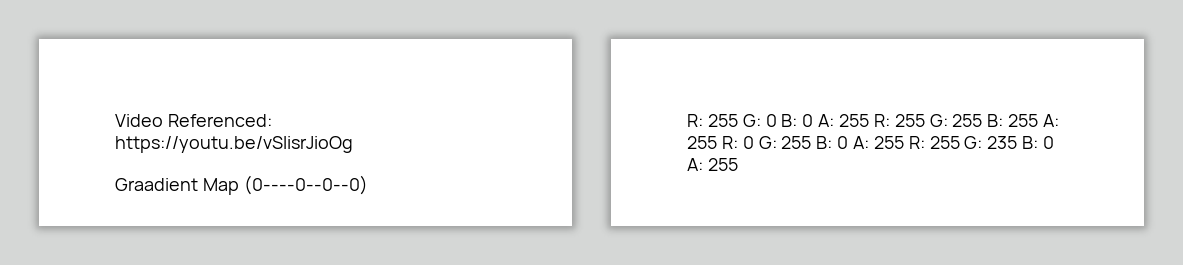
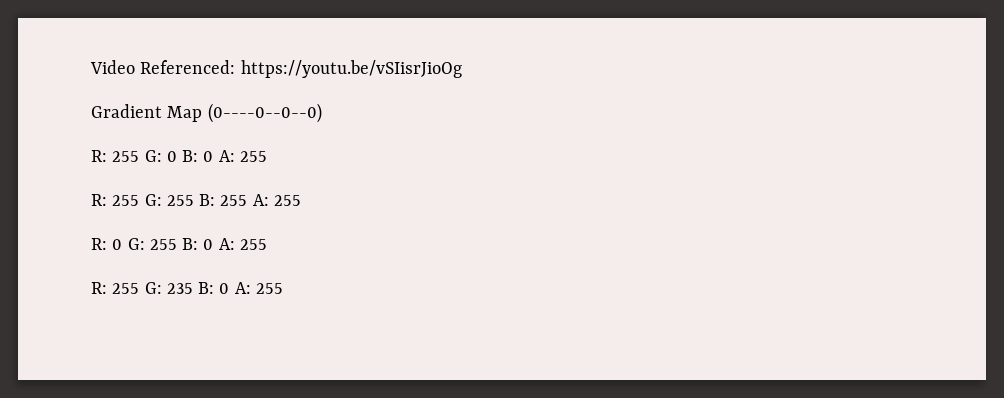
- Graadient Map (0----0--0--0)
+ Gradient Map (0----0--0--0)
- R: 255 G: 0 B: 0 A: 255 R: 255 G: 255 B: 255 A: 255 R: 0 G: 255 B: 0 A: 255 R: 255 G: 235 B: 0 A: 255
+ R: 255 G: 0 B: 0 A: 255
+ R: 255 G: 255 B: 255 A: 255
+ R: 0 G: 255 B: 0 A: 255
+ R: 255 G: 235 B: 0 A: 255

